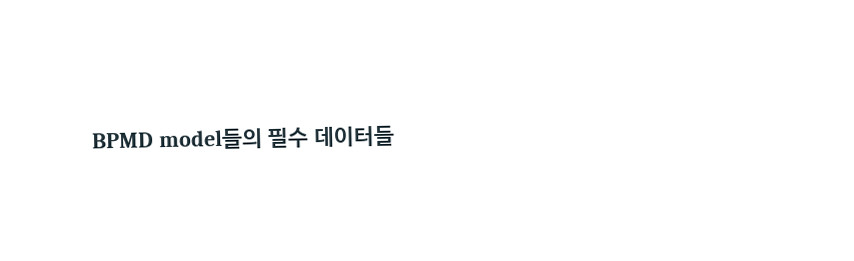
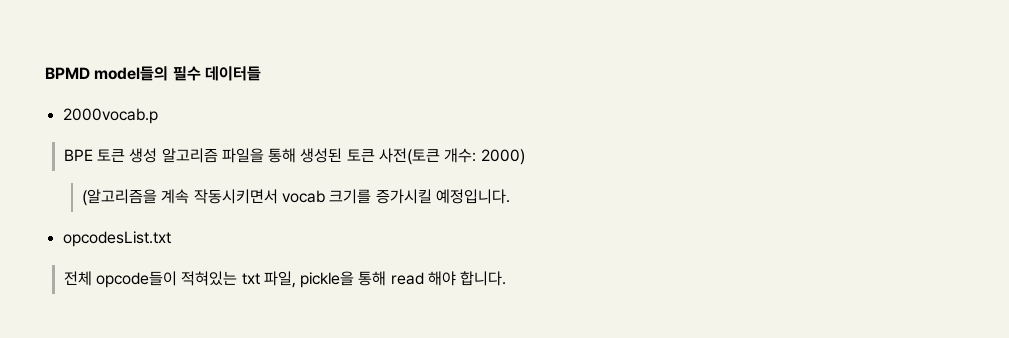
+ 2000vocab.p
+ BPE 토큰 생성 알고리즘 파일을 통해 생성된 토큰 사전(토큰 개수: 2000)
+ (알고리즘을 계속 작동시키면서 vocab 크기를 증가시킬 예정입니다.
+ opcodesList.txt
+ 전체 opcode들이 적혀있는 txt 파일, pickle을 통해 read 해야 합니다.

